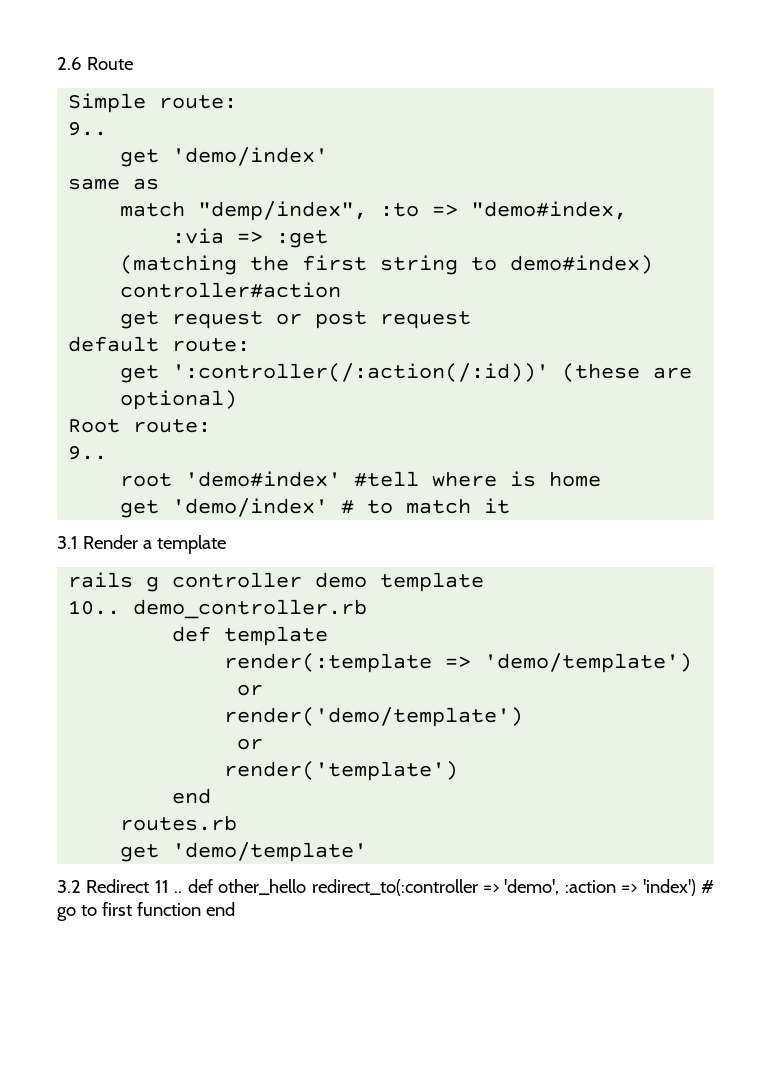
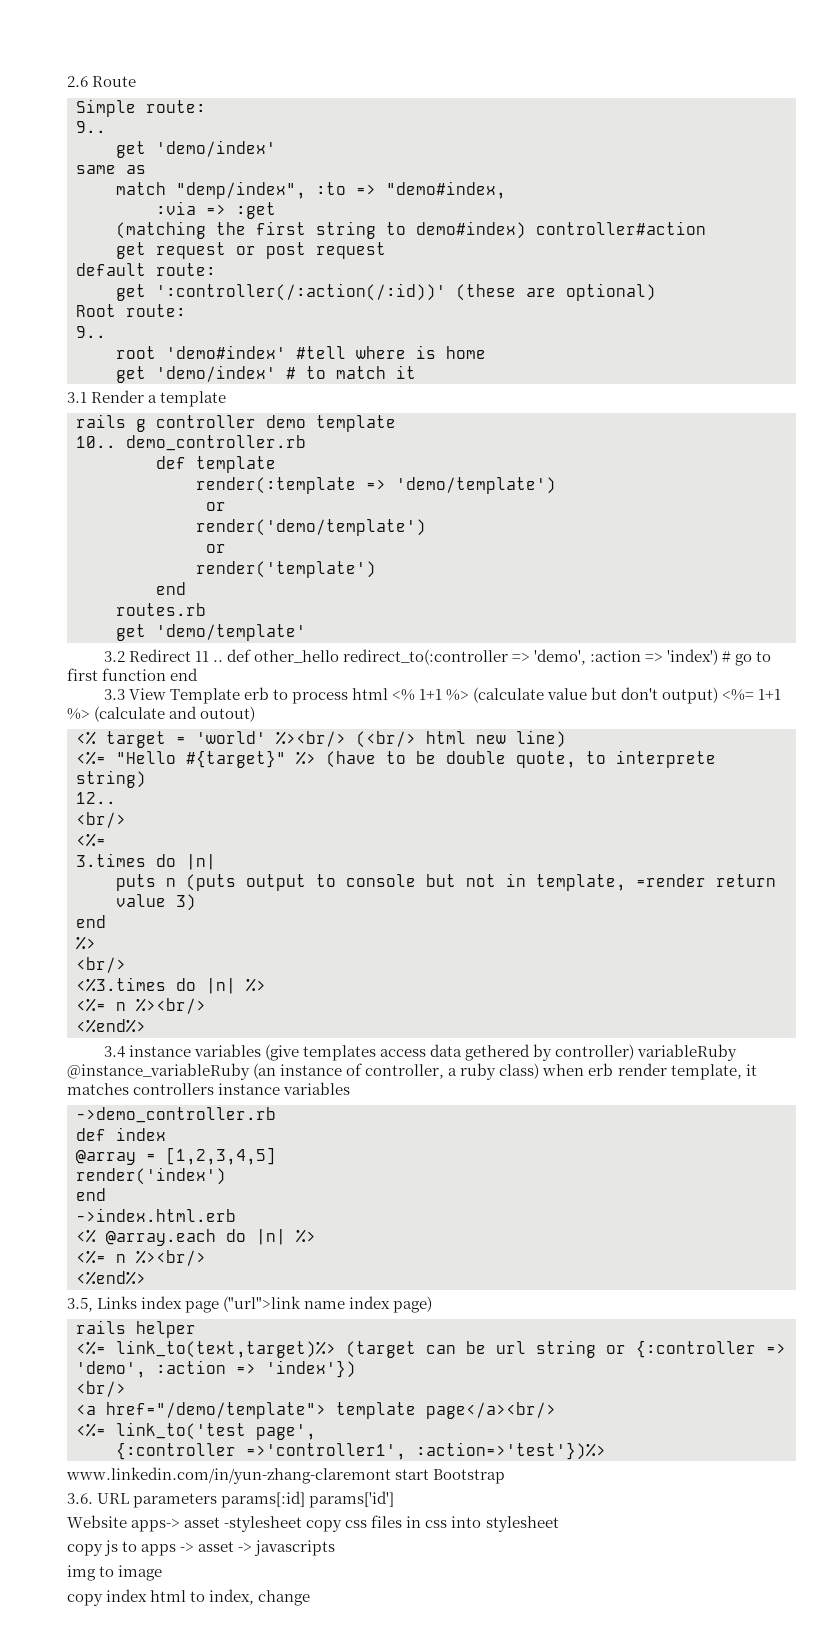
+ 3.3 View Template erb to process html <% 1+1 %> (calculate value but don't output) <%= 1+1 %> (calculate and outout)
+ <% target = 'world' %><br/> (<br/> html new line)
+ <%= "Hello #{target}" %> (have to be double quote, to interprete string)
+ 12..
+ <br/>
+ <%=
+ 3.times do |n|
+ puts n (puts output to console but not in template, =render return value 3)
+ end
+ %>
+ <br/>
+ <%3.times do |n| %>
+ <%= n %><br/>
+ <%end%>
+ 3.4 instance variables (give templates access data gethered by controller) variableRuby @instance_variableRuby (an instance of controller, a ruby class) when erb render template, it matches controllers instance variables
+ ->demo_controller.rb
+ def index
+ @array = [1,2,3,4,5]
+ render('index')
+ end
+ ->index.html.erb
+ <% @array.each do |n| %>
+ <%= n %><br/>
+ <%end%>
+ 3.5, Links index page ("url">link name index page)
+ rails helper
+ <%= link_to(text,target)%> (target can be url string or {:controller => 'demo', :action => 'index'})
+ <br/>
+ <a href="/demo/template"> template page</a><br/>
+ <%= link_to('test page',
+ {:controller =>'controller1', :action=>'test'})%>
+ www.linkedin.com/in/yun-zhang-claremont start Bootstrap
+ 3.6. URL parameters params[:id] params['id']
+ Website apps-> asset -stylesheet copy css files in css into stylesheet
+ copy js to apps -> asset -> javascripts
+ img to image
+ copy index html to index, change

